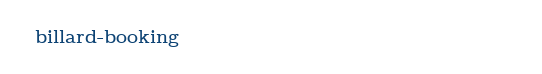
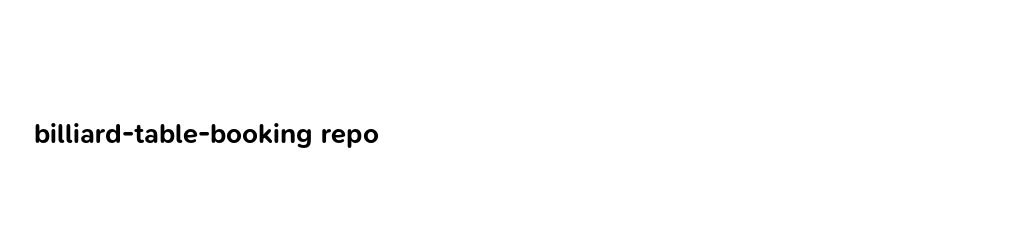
- billard-booking
+ billiard-table-booking repo

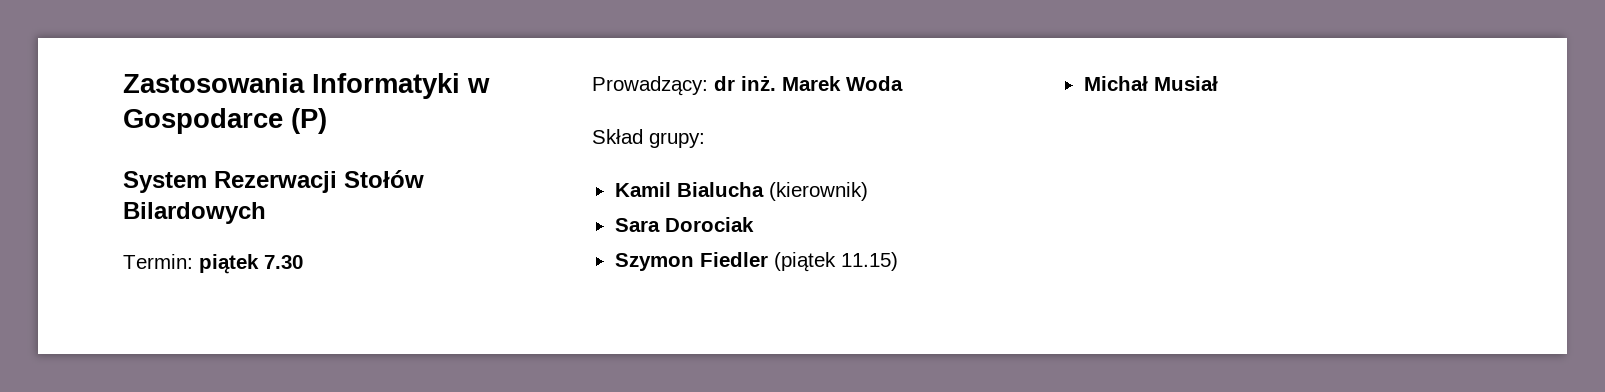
- billiard-table-booking repo
+ Zastosowania Informatyki w Gospodarce (P)
+ System Rezerwacji Stołów Bilardowych
+ Termin: piątek 7.30
+ Prowadzący: dr inż. Marek Woda
+ Skład grupy:
+ Kamil Bialucha (kierownik)
+ Sara Dorociak
+ Szymon Fiedler (piątek 11.15)
+ Michał Musiał

